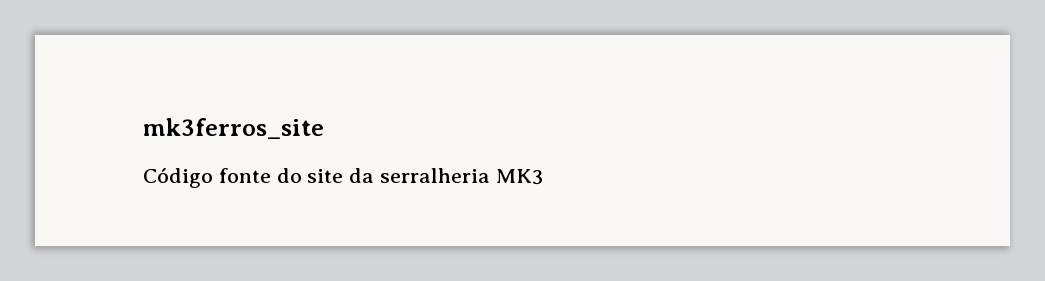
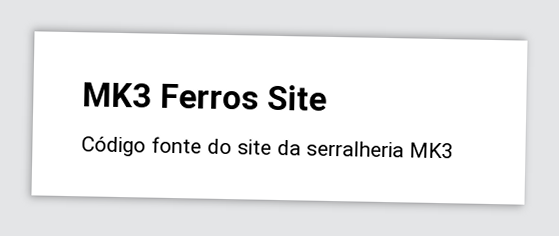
- mk3ferros_site
+ MK3 Ferros Site

